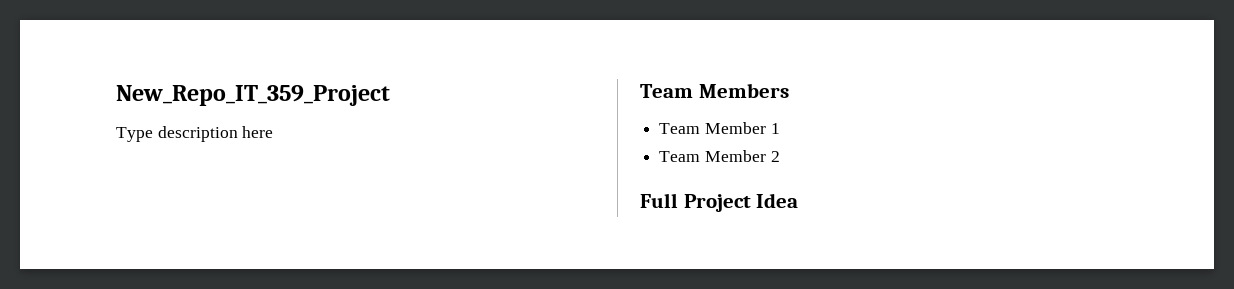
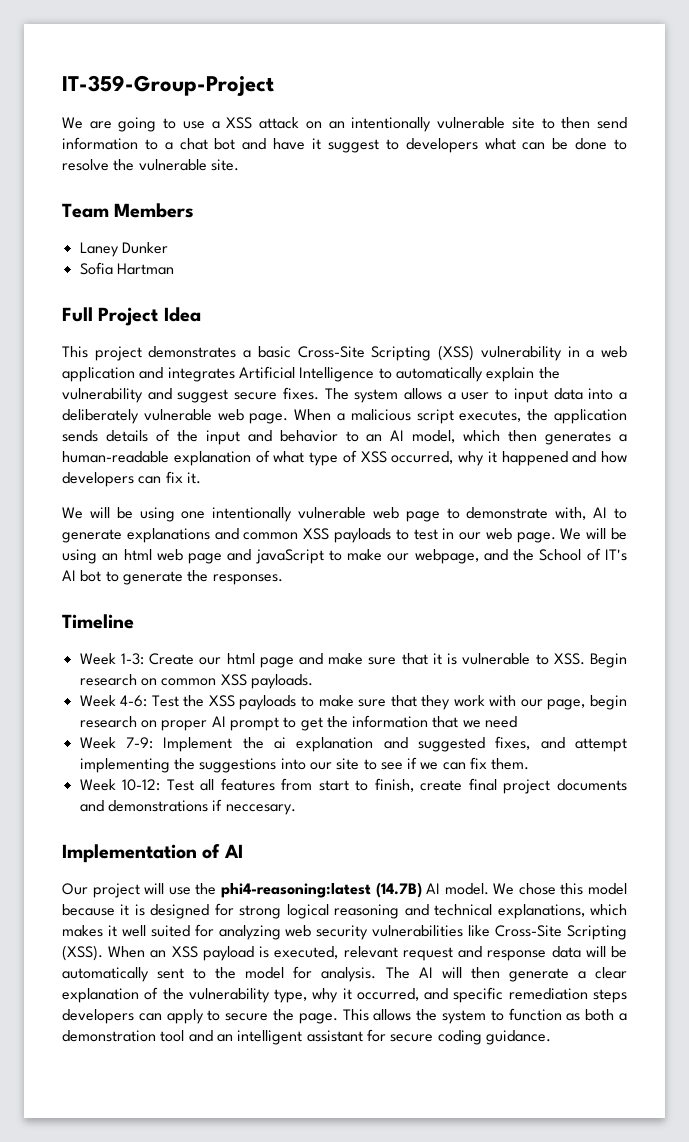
- New_Repo_IT_359_Project
- Type description here
+ IT-359-Group-Project
+ We are going to use a XSS attack on an intentionally vulnerable site to then send information to a chat bot and have it suggest to developers what can be done to resolve the vulnerable site.
  Team Members
- Team Member 1
- Team Member 2
+ Laney Dunker
+ Sofia Hartman
  Full Project Idea
+ This project demonstrates a basic Cross-Site Scripting (XSS) vulnerability in a web application and integrates Artificial Intelligence to automatically explain the vulnerability and suggest secure fixes. The system allows a user to input data into a deliberately vulnerable web page. When a malicious script executes, the application sends details of the input and behavior to an AI model, which then generates a human-readable explanation of what type of XSS occurred, why it happened and how developers can fix it.
+ We will be using one intentionally vulnerable web page to demonstrate with, AI to generate explanations and common XSS payloads to test in our web page. We will be using an html web page and javaScript to make our webpage, and the School of IT's AI bot to generate the responses.
+ Timeline
+ Week 1-3: Create our html page and make sure that it is vulnerable to XSS. Begin research on common XSS payloads.
+ Week 4-6: Test the XSS payloads to make sure that they work with our page, begin research on proper AI prompt to get the information that we need
+ Week 7-9: Implement the ai explanation and suggested fixes, and attempt implementing the suggestions into our site to see if we can fix them.
+ Week 10-12: Test all features from start to finish, create final project documents and demonstrations if neccesary.
+ Implementation of AI
+ Our project will use the phi4-reasoning:latest (14.7B) AI model. We chose this model because it is designed for strong logical reasoning and technical explanations, which makes it well suited for analyzing web security vulnerabilities like Cross-Site Scripting (XSS). When an XSS payload is executed, relevant request and response data will be automatically sent to the model for analysis. The AI will then generate a clear explanation of the vulnerability type, why it occurred, and specific remediation steps developers can apply to secure the page. This allows the system to function as both a demonstration tool and an intelligent assistant for secure coding guidance.

